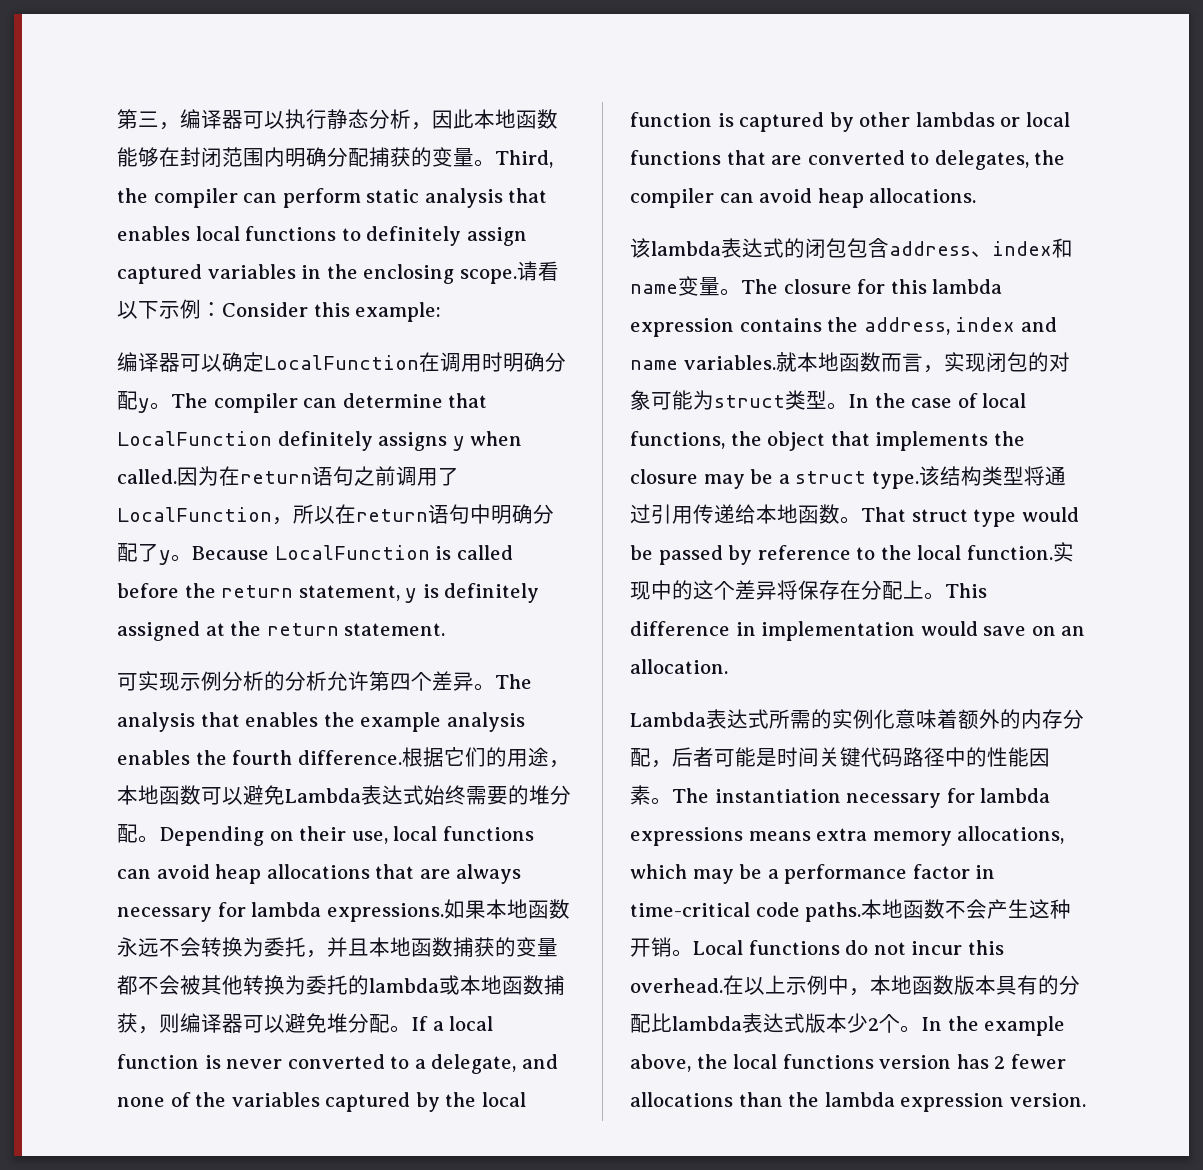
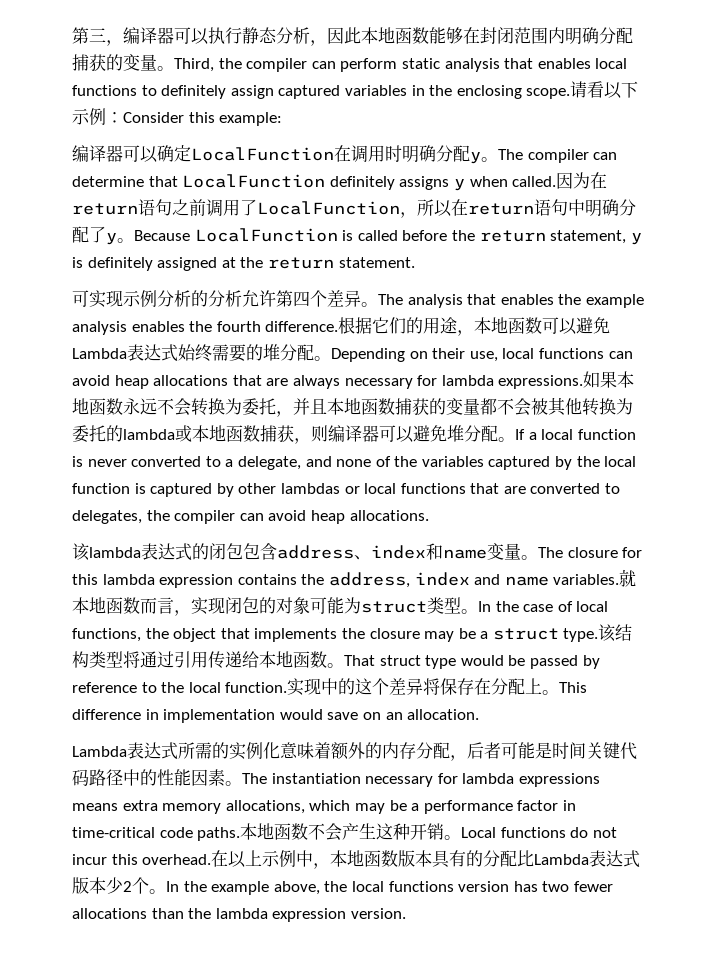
- 在以上示例中，本地函数版本具有的分配比lambda表达式版本少2个。
+ 在以上示例中，本地函数版本具有的分配比Lambda表达式版本少2个。
- In the example above, the local functions version has 2 fewer allocations than the lambda expression version.
+ In the example above, the local functions version has two fewer allocations than the lambda expression version.

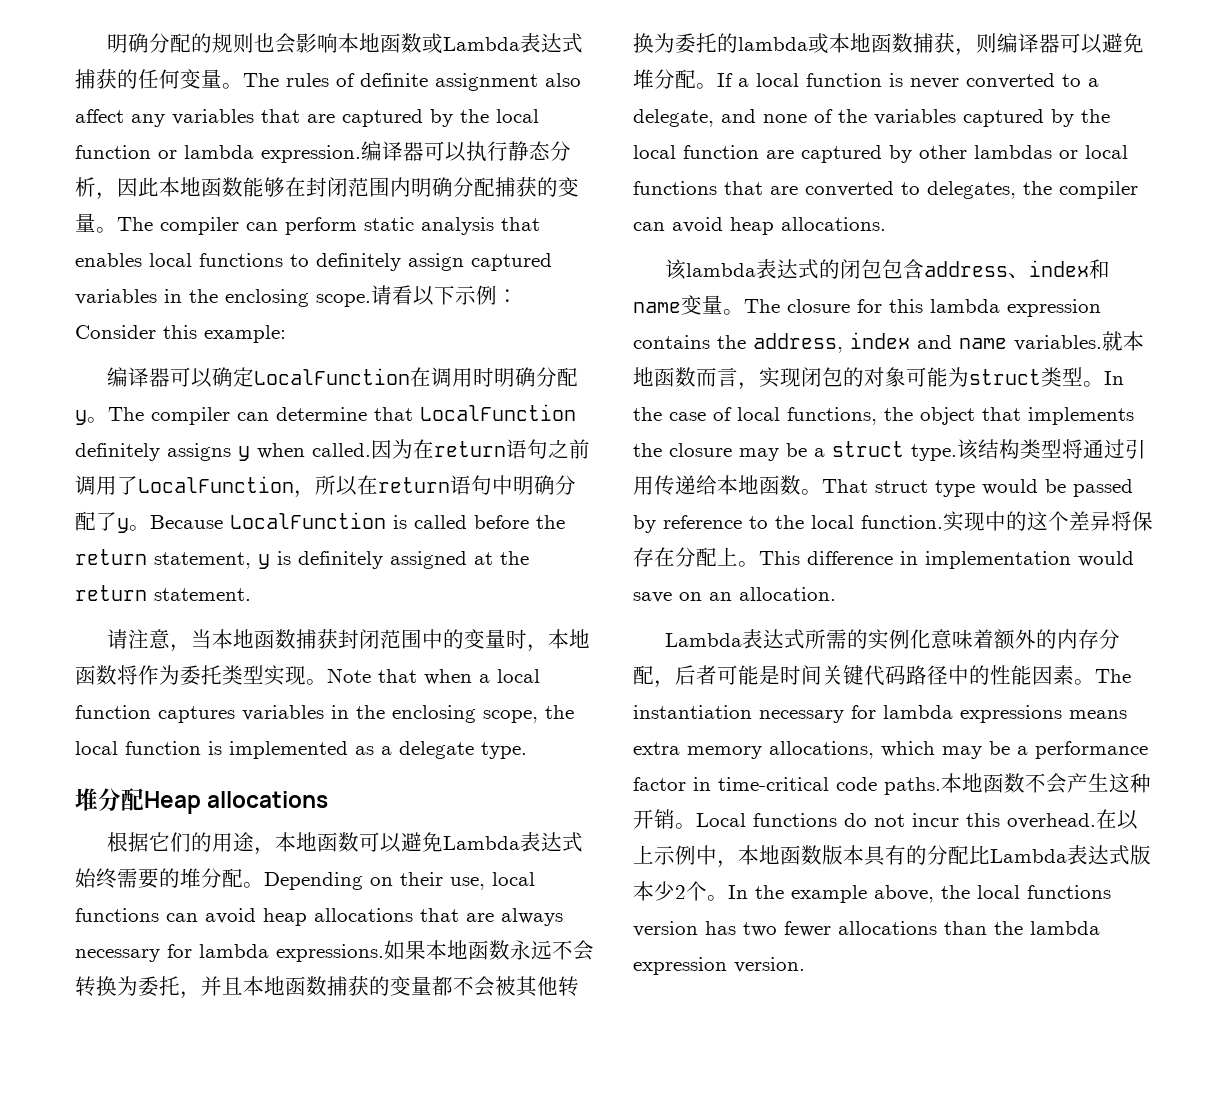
- 第三，编译器可以执行静态分析，因此本地函数能够在封闭范围内明确分配捕获的变量。
+ 明确分配的规则也会影响本地函数或Lambda表达式捕获的任何变量。The rules of definite assignment also affect any variables that are captured by the local function or lambda expression.编译器可以执行静态分析，因此本地函数能够在封闭范围内明确分配捕获的变量。
- Third, the compiler can perform static analysis that enables local functions to definitely assign captured variables in the enclosing scope.
+ The compiler can perform static analysis that enables local functions to definitely assign captured variables in the enclosing scope.
- 可实现示例分析的分析允许第四个差异。The analysis that enables the example analysis enables the fourth difference.根据它们的用途，本地函数可以避免Lambda表达式始终需要的堆分配。
+ 请注意，当本地函数捕获封闭范围中的变量时，本地函数将作为委托类型实现。Note that when a local function captures variables in the enclosing scope, the local function is implemented as a delegate type.
+ 堆分配Heap allocations
+ 根据它们的用途，本地函数可以避免Lambda表达式始终需要的堆分配。
- If a local function is never converted to a delegate, and none of the variables captured by the local function is captured by other lambdas or local functions that are converted to delegates, the compiler can avoid heap allocations.
+ If a local function is never converted to a delegate, and none of the variables captured by the local function are captured by other lambdas or local functions that are converted to delegates, the compiler can avoid heap allocations.

